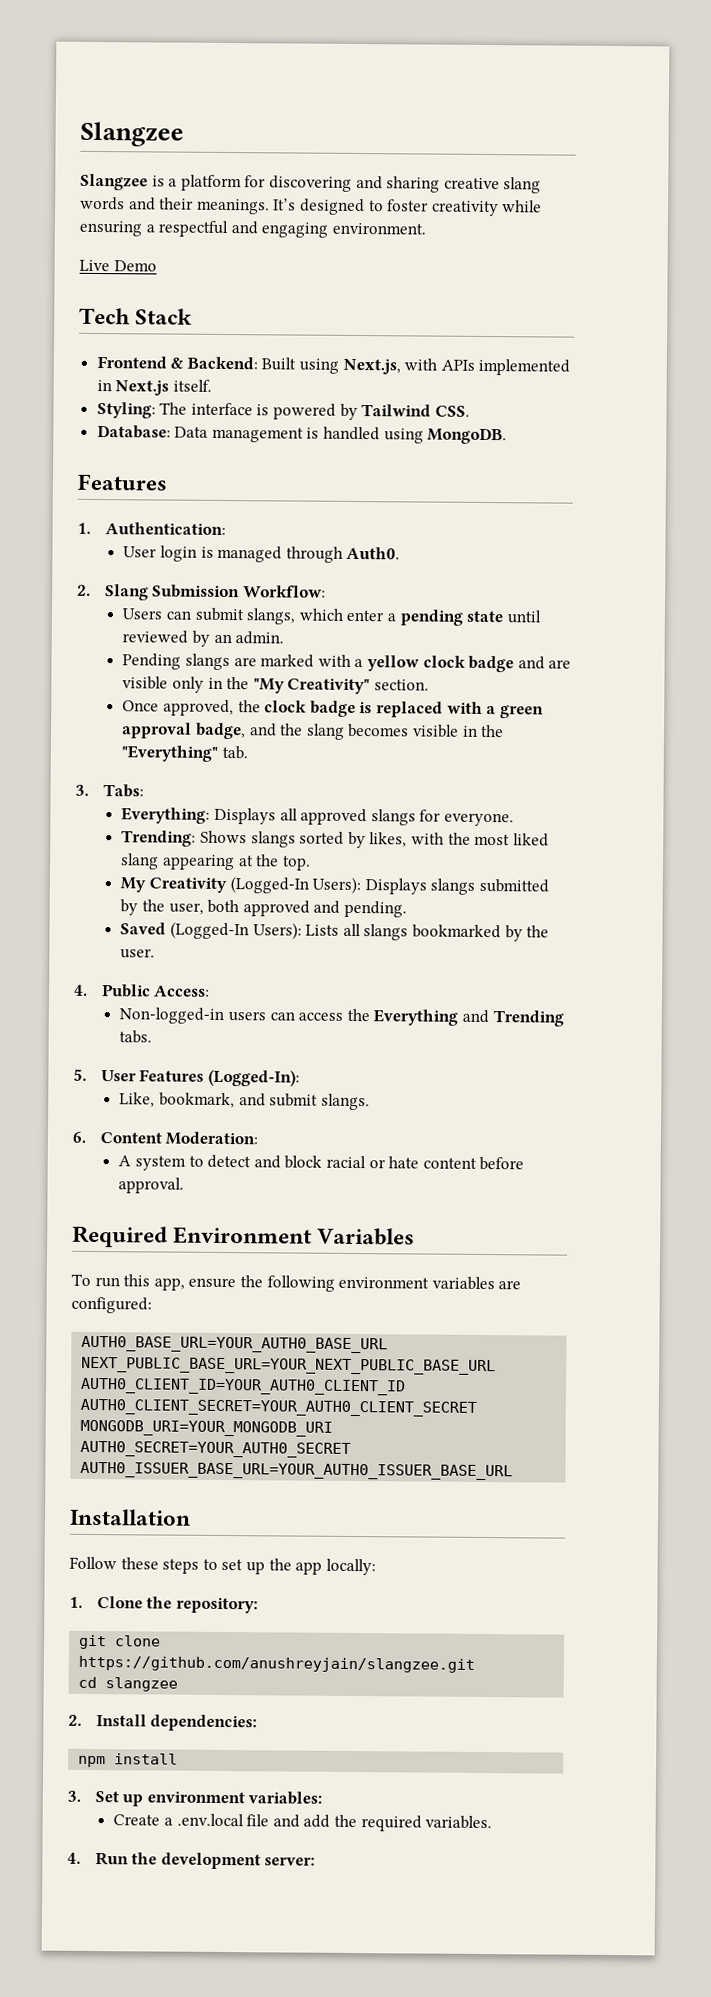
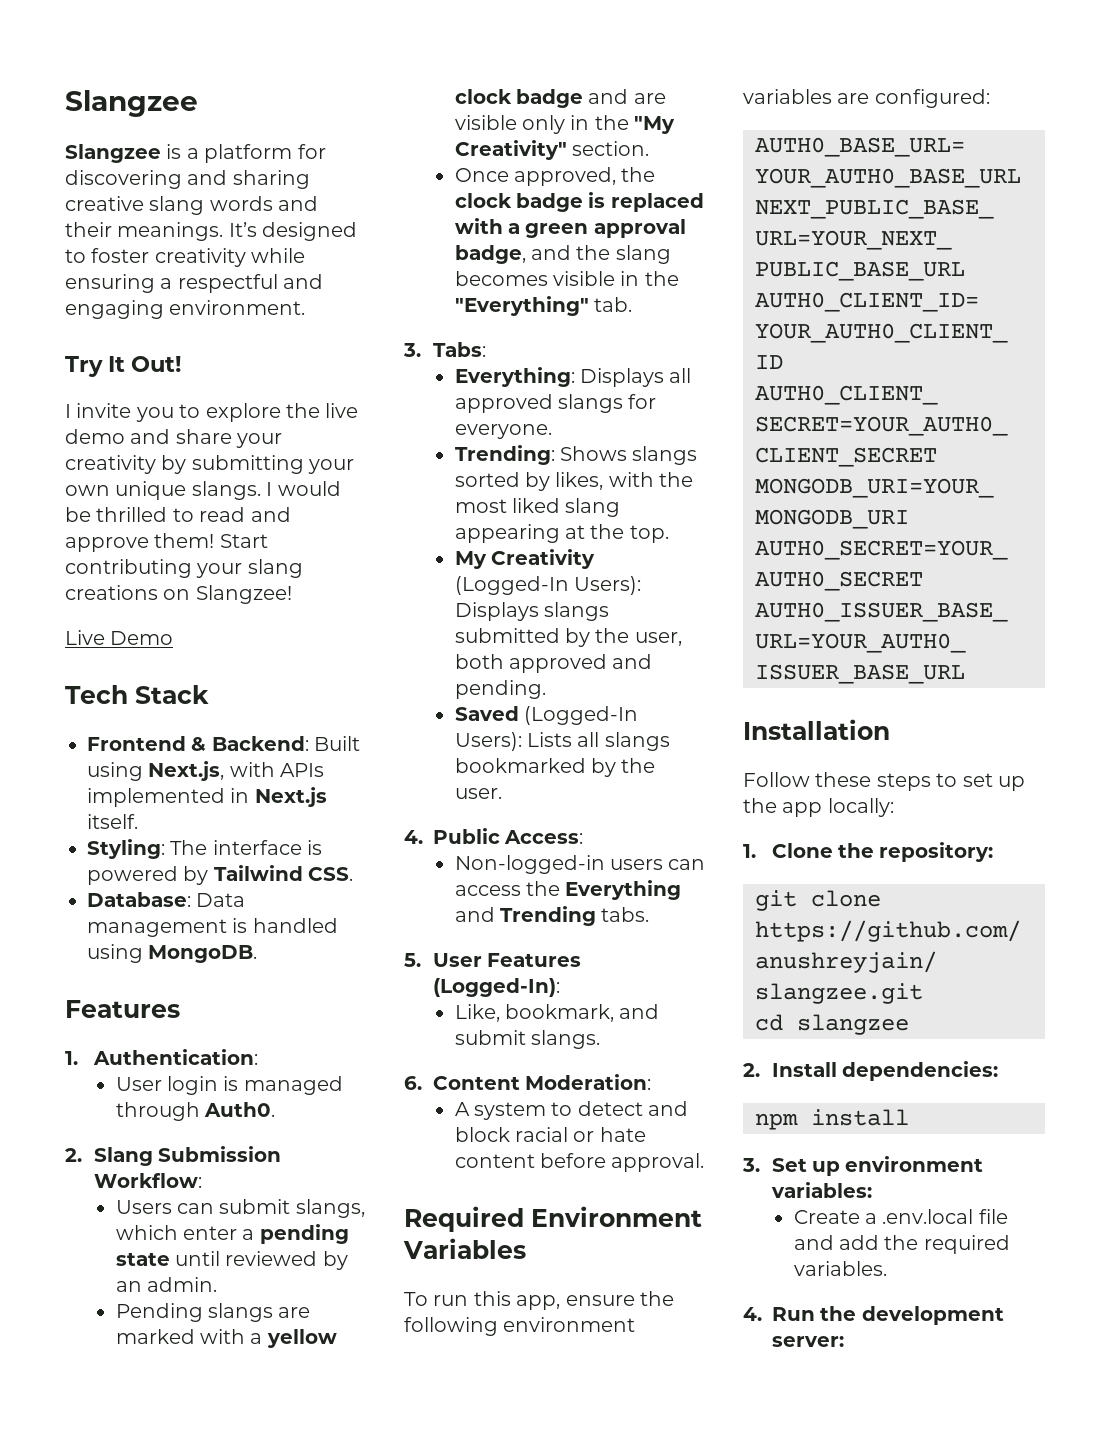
+ Try It Out!
+ I invite you to explore the live demo and share your creativity by submitting your own unique slangs. I would be thrilled to read and approve them! Start contributing your slang creations on Slangzee!

